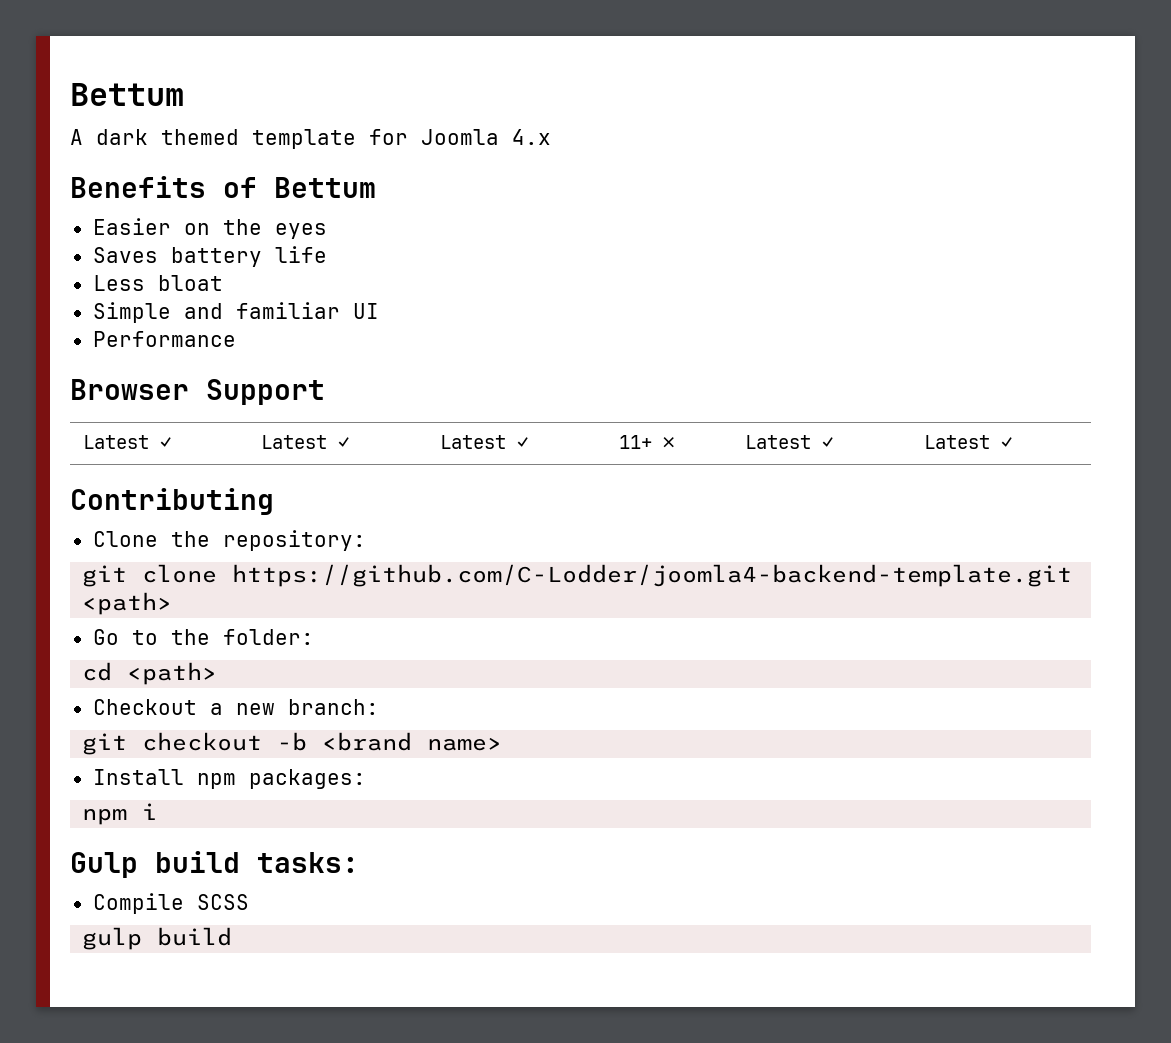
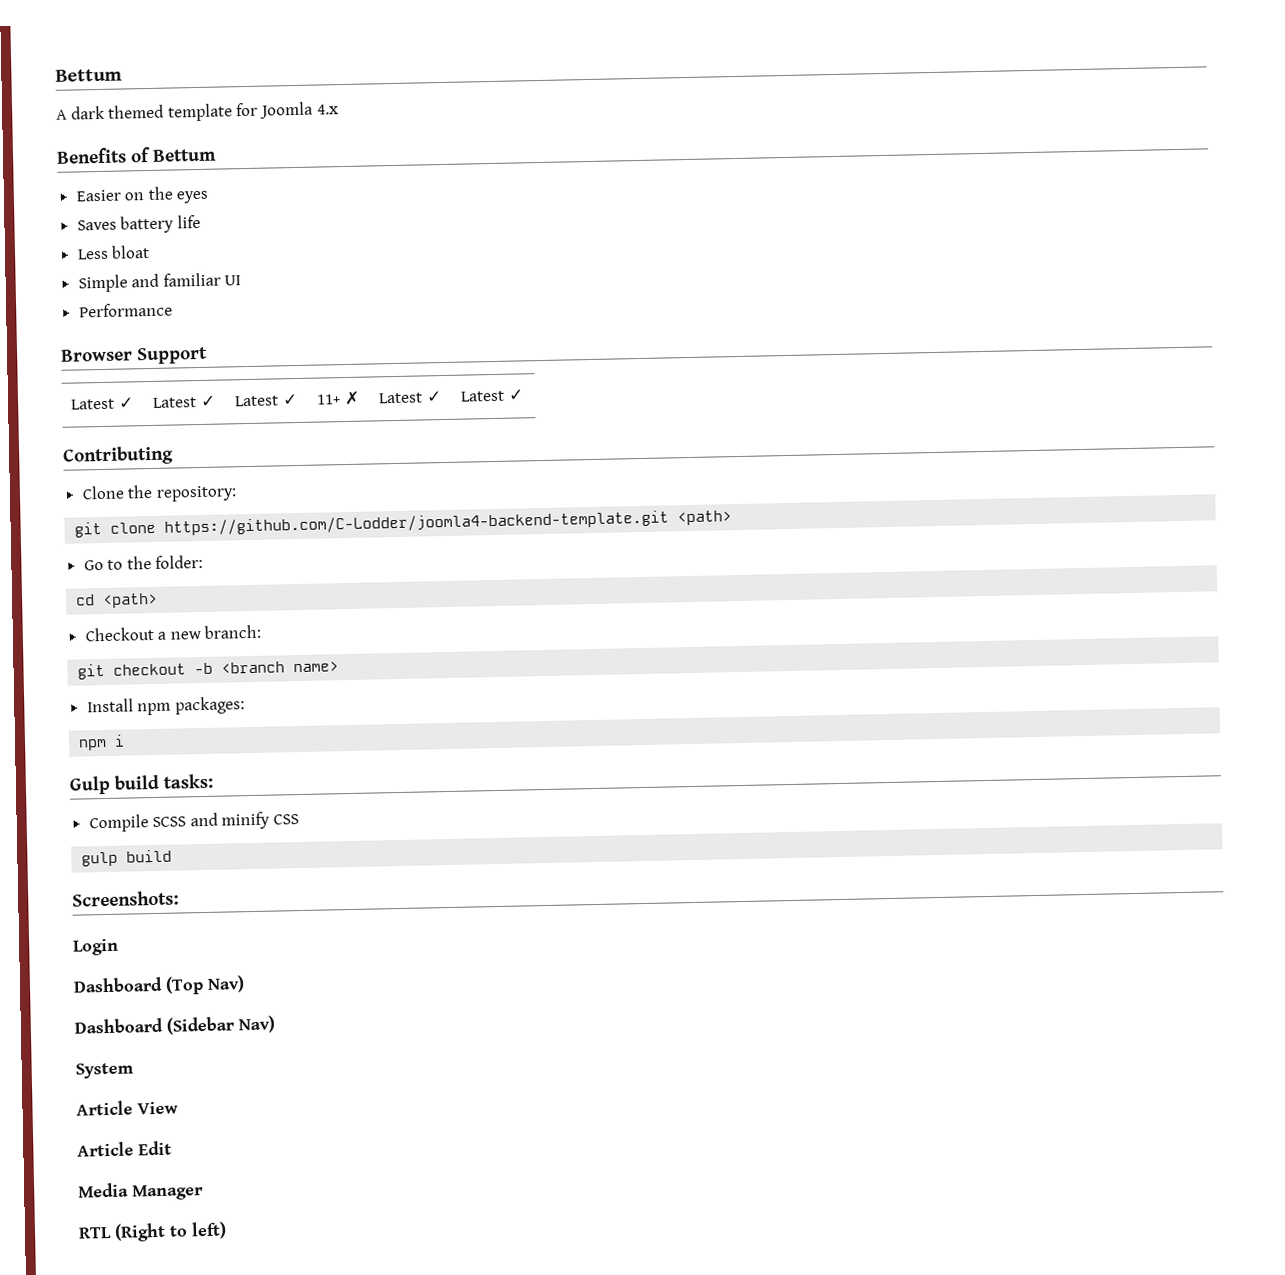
- git checkout -b <brand name>
+ git checkout -b <branch name>
- Compile SCSS
+ Compile SCSS and minify CSS
+ Screenshots:
+ Login
+ Dashboard (Top Nav)
+ Dashboard (Sidebar Nav)
+ System
+ Article View
+ Article Edit
+ Media Manager
+ RTL (Right to left)

